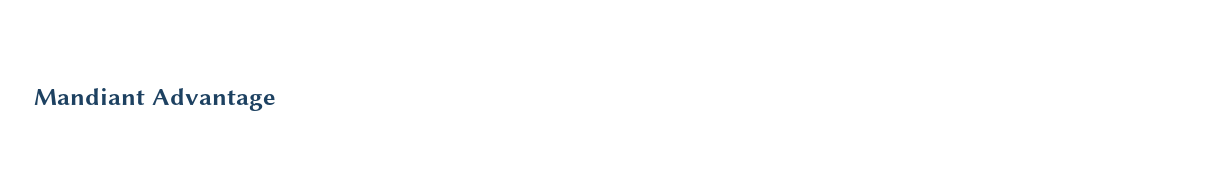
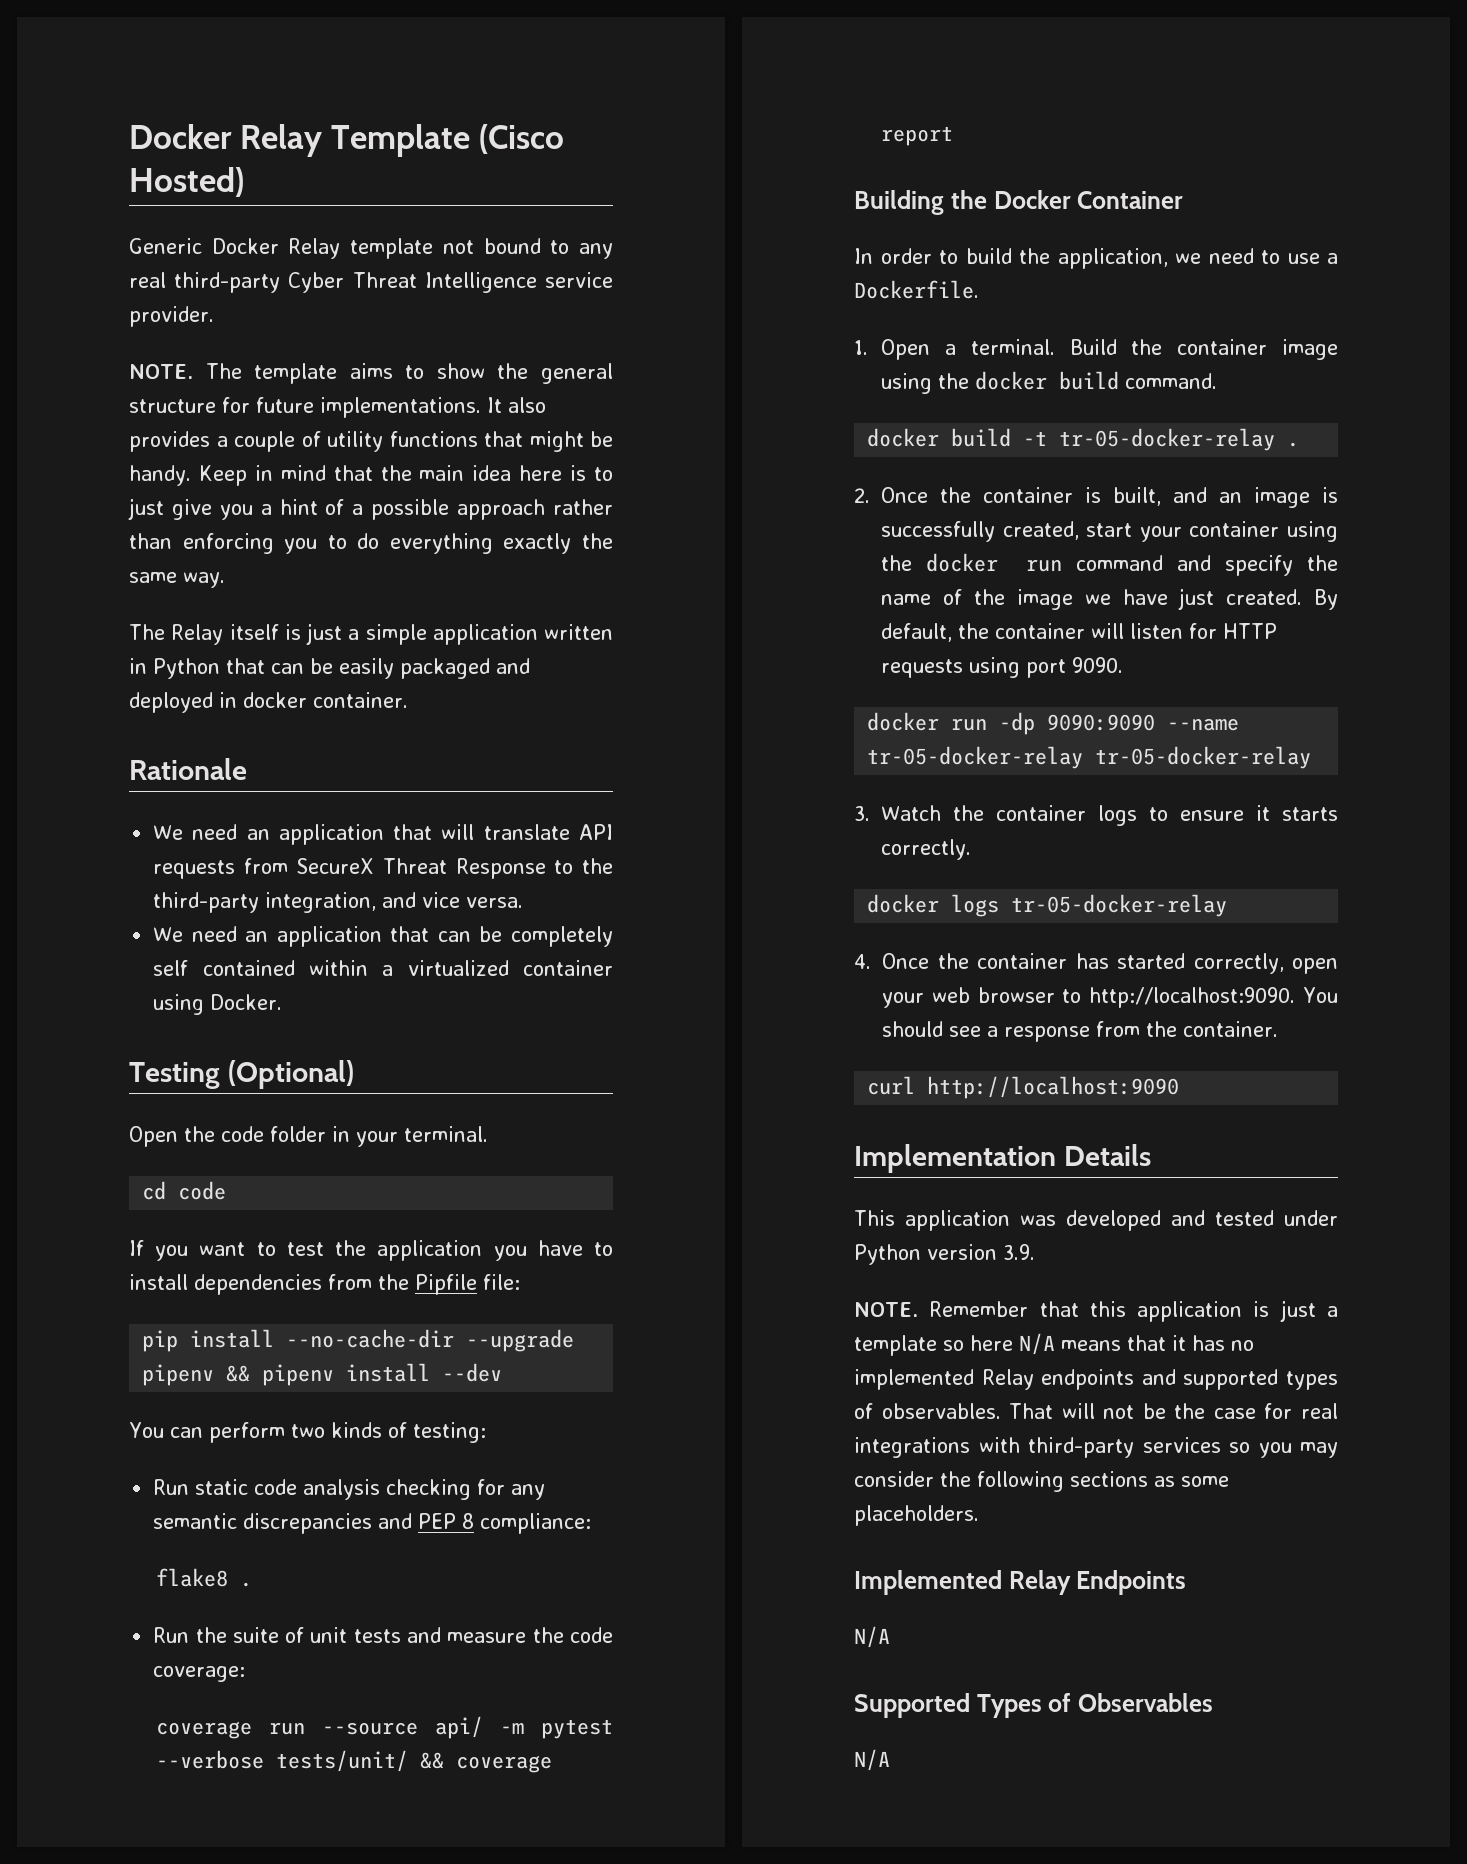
- Mandiant Advantage
+ Docker Relay Template (Cisco Hosted)
+ Generic Docker Relay template not bound to any real third-party Cyber Threat Intelligence service provider.
+ NOTE. The template aims to show the general structure for future implementations. It also provides a couple of utility functions that might be handy. Keep in mind that the main idea here is to just give you a hint of a possible approach rather than enforcing you to do everything exactly the same way.
+ The Relay itself is just a simple application written in Python that can be easily packaged and deployed in docker container.
+ Rationale
+ We need an application that will translate API requests from SecureX Threat Response to the third-party integration, and vice versa.
+ We need an application that can be completely self contained within a virtualized container using Docker.
+ Testing (Optional)
+ Open the code folder in your terminal.
+ cd code
+ If you want to test the application you have to install dependencies from the Pipfile file:
+ pip install --no-cache-dir --upgrade pipenv && pipenv install --dev
+ You can perform two kinds of testing:
+ Run static code analysis checking for any semantic discrepancies and PEP 8 compliance:
+ flake8 .
+ Run the suite of unit tests and measure the code coverage:
+ coverage run --source api/ -m pytest --verbose tests/unit/ && coverage report
+ Building the Docker Container
+ In order to build the application, we need to use a Dockerfile.
+ 1. Open a terminal. Build the container image using the docker build command.
+ docker build -t tr-05-docker-relay .
+ 2. Once the container is built, and an image is successfully created, start your container using the docker run command and specify the name of the image we have just created. By default, the container will listen for HTTP requests using port 9090.
+ docker run -dp 9090:9090 --name tr-05-docker-relay tr-05-docker-relay
+ 3. Watch the container logs to ensure it starts correctly.
+ docker logs tr-05-docker-relay
+ 4. Once the container has started correctly, open your web browser to http://localhost:9090. You should see a response from the container.
+ curl http://localhost:9090
+ Implementation Details
+ This application was developed and tested under Python version 3.9.
+ NOTE. Remember that this application is just a template so here N/A means that it has no implemented Relay endpoints and supported types of observables. That will not be the case for real integrations with third-party services so you may consider the following sections as some placeholders.
+ Implemented Relay Endpoints
+ N/A
+ Supported Types of Observables
+ N/A

